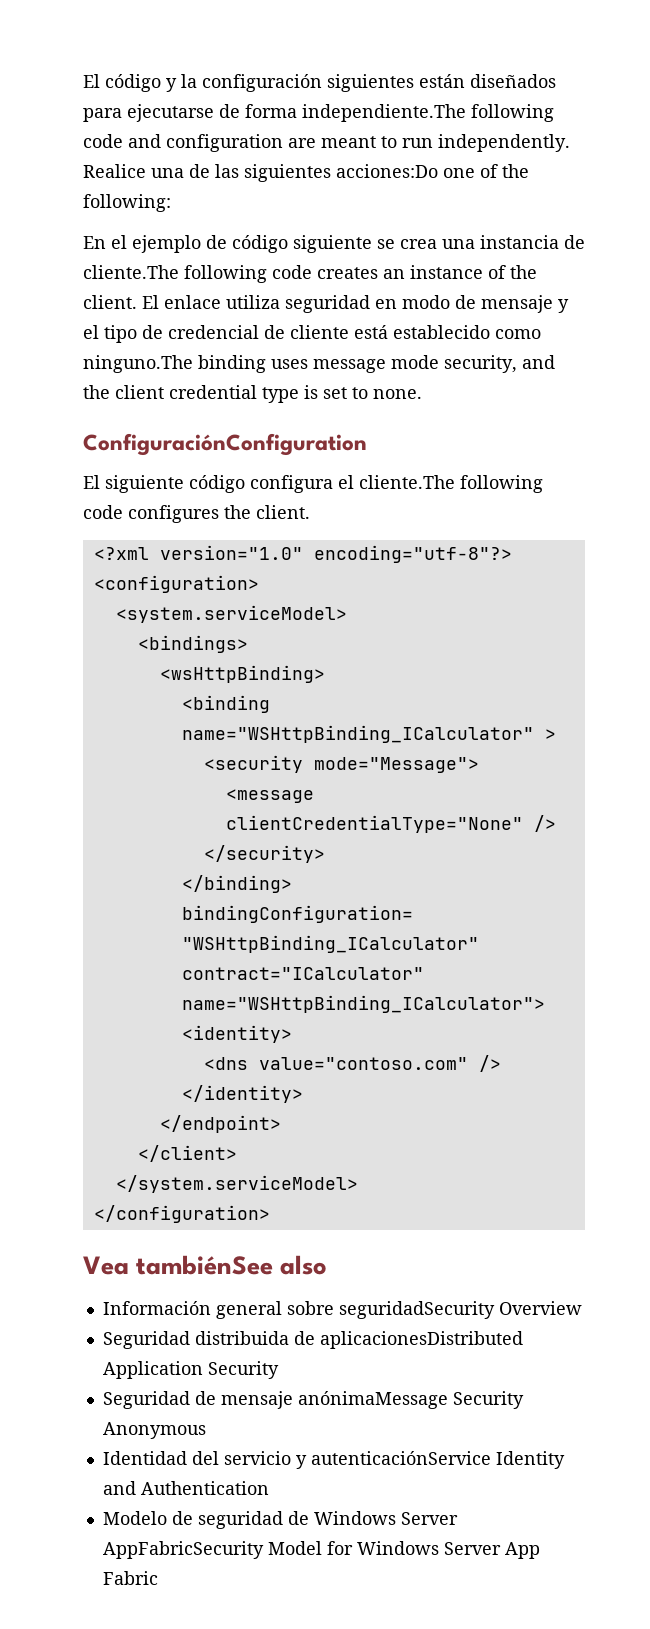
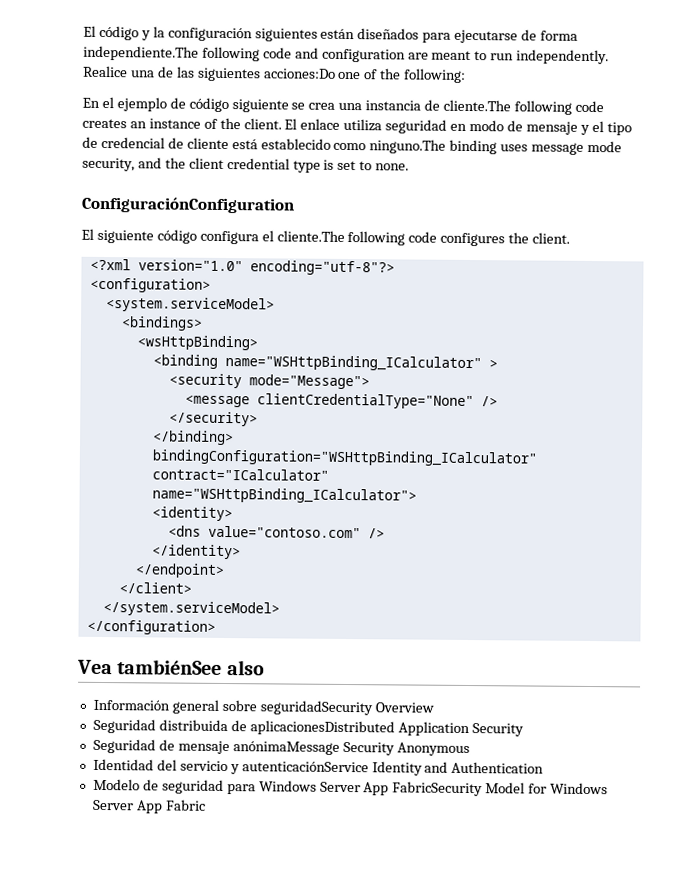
- Modelo de seguridad de Windows Server AppFabricSecurity Model for Windows Server App Fabric
+ Modelo de seguridad para Windows Server App FabricSecurity Model for Windows Server App Fabric

